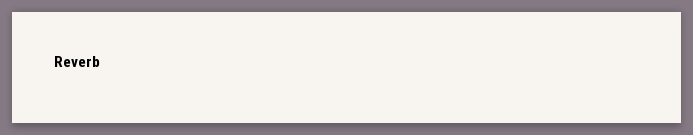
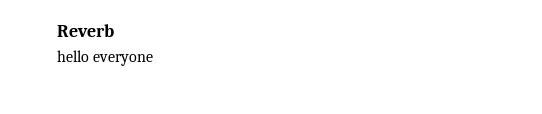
+ hello everyone

